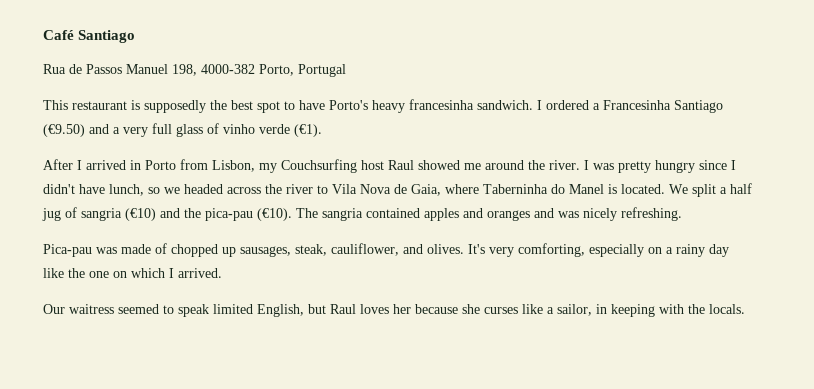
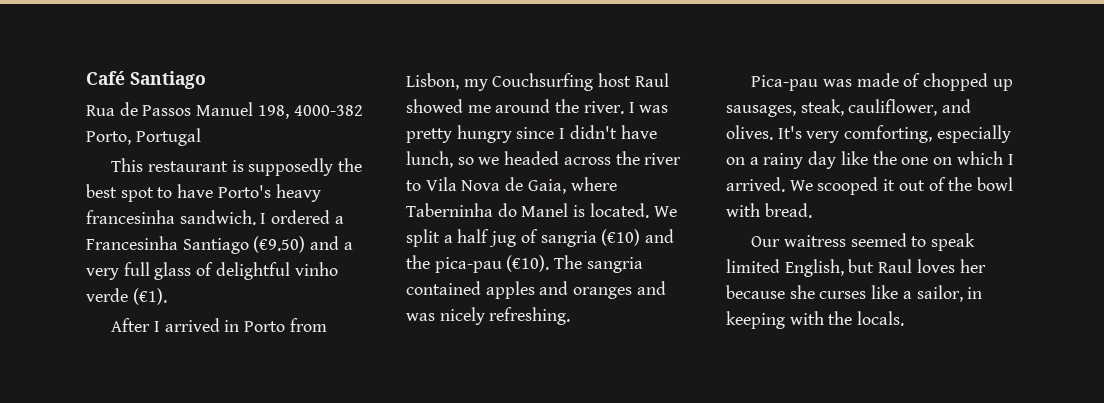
- I ordered a Francesinha Santiago (€9.50) and a very full glass of vinho verde (€1).
+ I ordered a Francesinha Santiago (€9.50) and a very full glass of delightful vinho verde (€1).
+ We scooped it out of the bowl with bread.

